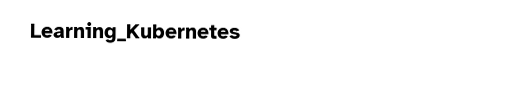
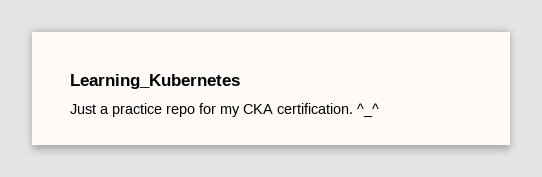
+ Just a practice repo for my CKA certification. ^_^

